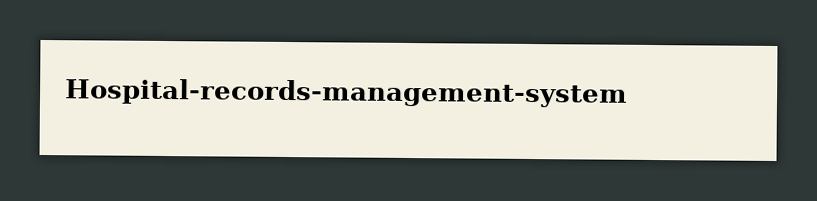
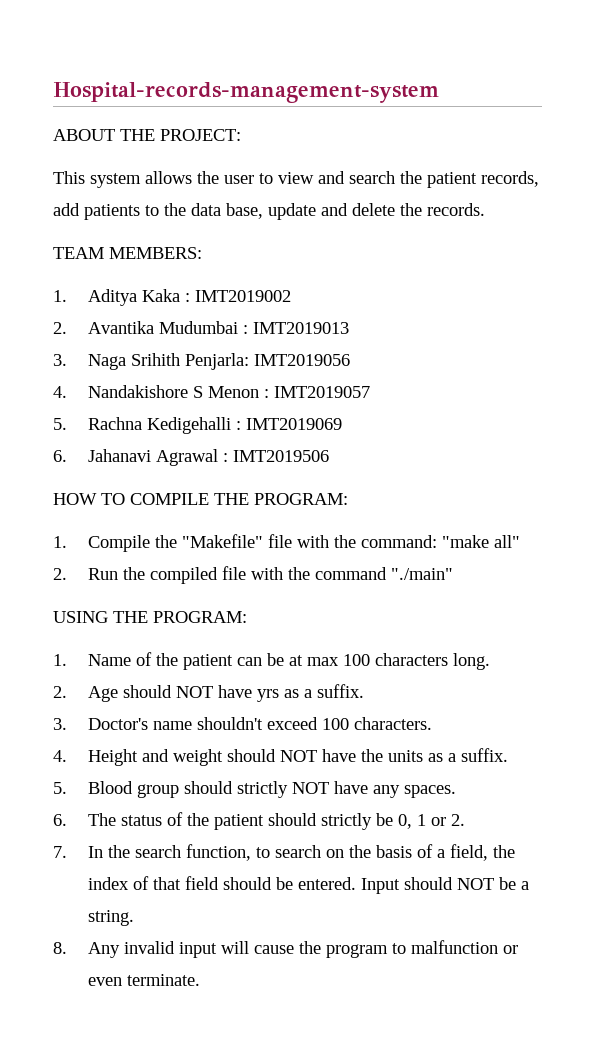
+ ABOUT THE PROJECT:
+ This system allows the user to view and search the patient records, add patients to the data base, update and delete the records.
+ TEAM MEMBERS:
+ 1. Aditya Kaka : IMT2019002
+ 2. Avantika Mudumbai : IMT2019013
+ 3. Naga Srihith Penjarla: IMT2019056
+ 4. Nandakishore S Menon : IMT2019057
+ 5. Rachna Kedigehalli : IMT2019069
+ 6. Jahanavi Agrawal : IMT2019506
+ HOW TO COMPILE THE PROGRAM:
+ 1. Compile the "Makefile" file with the command: "make all"
+ 2. Run the compiled file with the command "./main"
+ USING THE PROGRAM:
+ 1. Name of the patient can be at max 100 characters long.
+ 2. Age should NOT have yrs as a suffix.
+ 3. Doctor's name shouldn't exceed 100 characters.
+ 4. Height and weight should NOT have the units as a suffix.
+ 5. Blood group should strictly NOT have any spaces.
+ 6. The status of the patient should strictly be 0, 1 or 2.
+ 7. In the search function, to search on the basis of a field, the index of that field should be entered. Input should NOT be a string.
+ 8. Any invalid input will cause the program to malfunction or even terminate.

